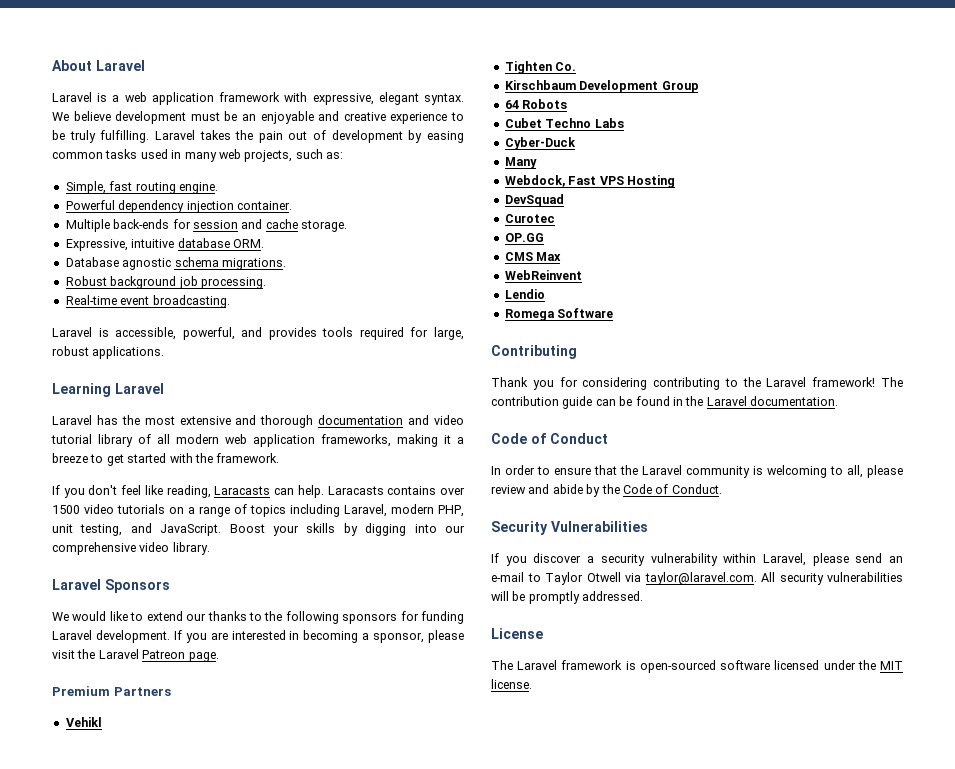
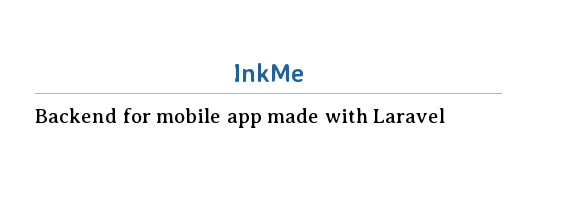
- About Laravel
- Laravel is a web application framework with expressive, elegant syntax. We believe development must be an enjoyable and creative experience to be truly fulfilling. Laravel takes the pain out of development by easing common tasks used in many web projects, such as:
- Simple, fast routing engine.
- Powerful dependency injection container.
- Multiple back-ends for session and cache storage.
- Expressive, intuitive database ORM.
- Database agnostic schema migrations.
- Robust background job processing.
- Real-time event broadcasting.
- Laravel is accessible, powerful, and provides tools required for large, robust applications.
- Learning Laravel
- Laravel has the most extensive and thorough documentation and video tutorial library of all modern web application frameworks, making it a breeze to get started with the framework.
- If you don't feel like reading, Laracasts can help. Laracasts contains over 1500 video tutorials on a range of topics including Laravel, modern PHP, unit testing, and JavaScript. Boost your skills by digging into our comprehensive video library.
- Laravel Sponsors
- We would like to extend our thanks to the following sponsors for funding Laravel development. If you are interested in becoming a sponsor, please visit the Laravel Patreon page.
- Premium Partners
- Vehikl
- Tighten Co.
- Kirschbaum Development Group
- 64 Robots
- Cubet Techno Labs
- Cyber-Duck
- Many
- Webdock, Fast VPS Hosting
- DevSquad
- Curotec
- OP.GG
- CMS Max
- WebReinvent
- Lendio
- Romega Software
- Contributing
- Thank you for considering contributing to the Laravel framework! The contribution guide can be found in the Laravel documentation.
- Code of Conduct
- In order to ensure that the Laravel community is welcoming to all, please review and abide by the Code of Conduct.
- Security Vulnerabilities
- If you discover a security vulnerability within Laravel, please send an e-mail to Taylor Otwell via taylor@laravel.com. All security vulnerabilities will be promptly addressed.
- License
- The Laravel framework is open-sourced software licensed under the MIT license.
+ InkMe
+ Backend for mobile app made with Laravel

